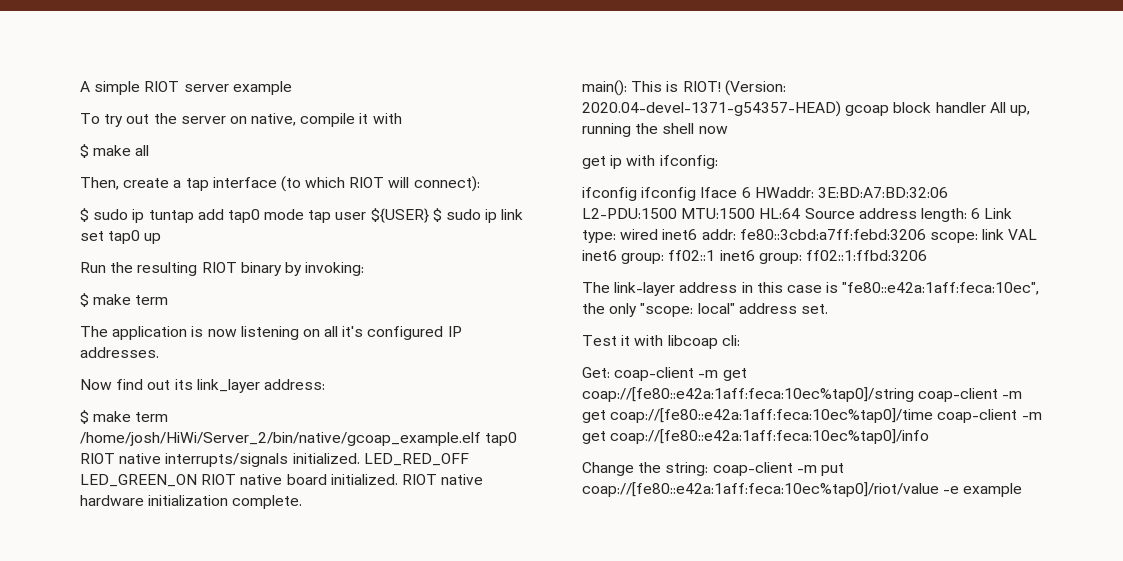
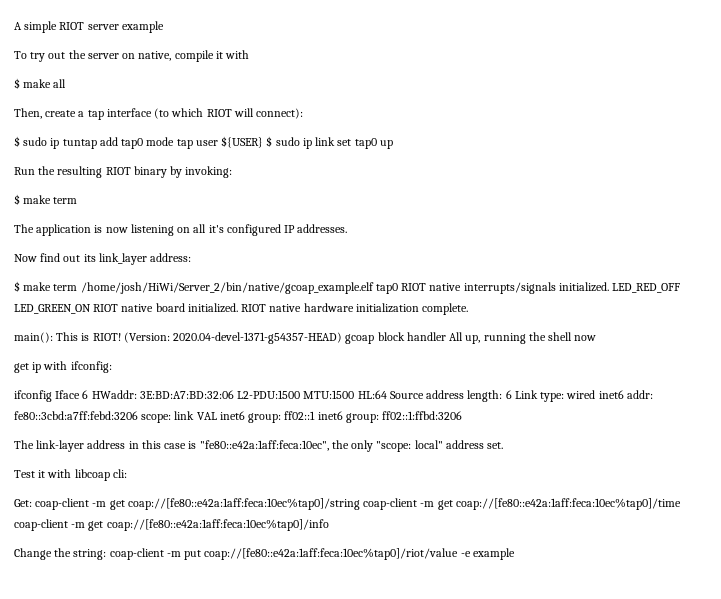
- ifconfig ifconfig Iface 6 HWaddr: 3E:BD:A7:BD:32:06 L2-PDU:1500 MTU:1500 HL:64 Source address length: 6 Link type: wired inet6 addr: fe80::3cbd:a7ff:febd:3206 scope: link VAL inet6 group: ff02::1 inet6 group: ff02::1:ffbd:3206
+ ifconfig Iface 6 HWaddr: 3E:BD:A7:BD:32:06 L2-PDU:1500 MTU:1500 HL:64 Source address length: 6 Link type: wired inet6 addr: fe80::3cbd:a7ff:febd:3206 scope: link VAL inet6 group: ff02::1 inet6 group: ff02::1:ffbd:3206

